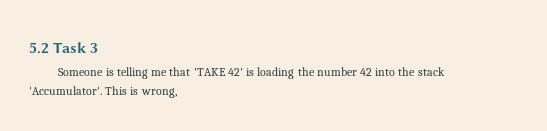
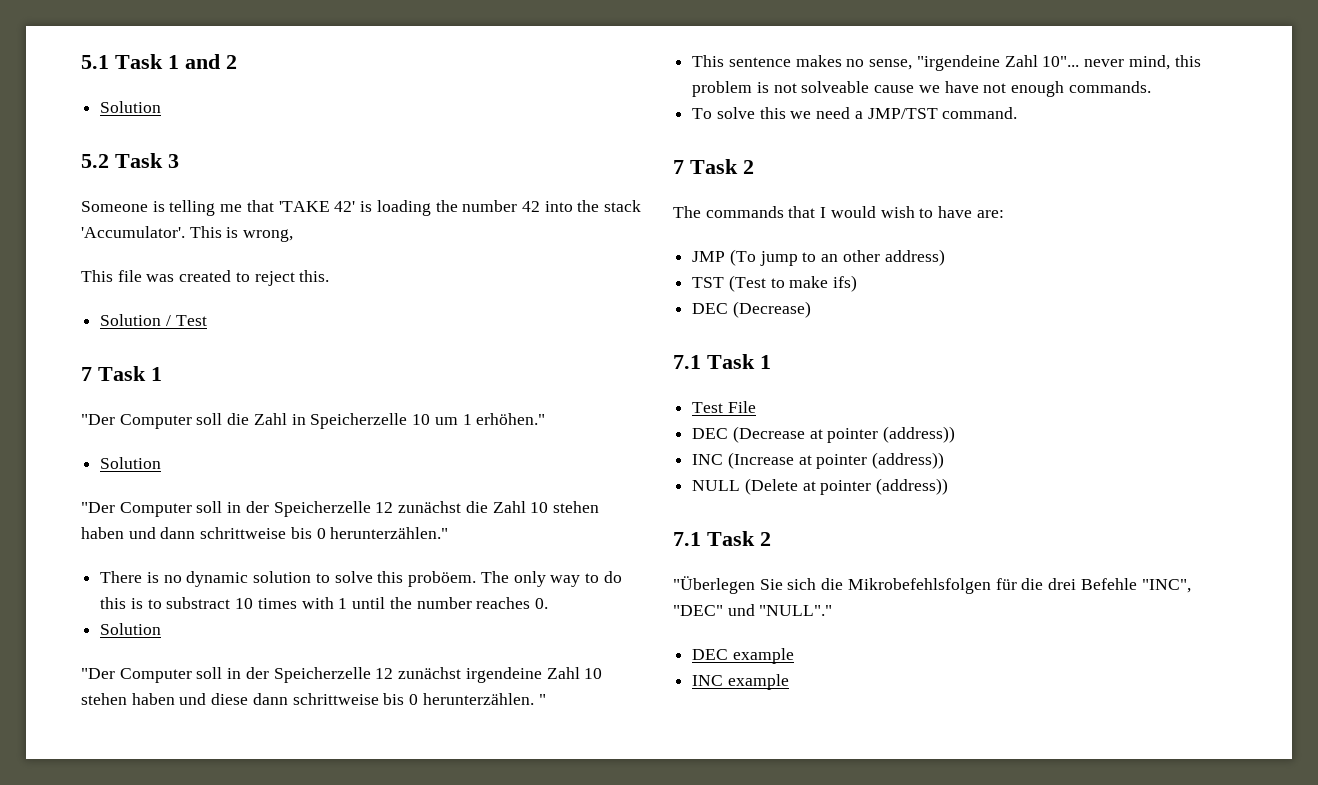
+ 5.1 Task 1 and 2
+ Solution
+ This file was created to reject this.
+ Solution / Test
+ 7 Task 1
+ "Der Computer soll die Zahl in Speicherzelle 10 um 1 erhöhen."
+ Solution
+ "Der Computer soll in der Speicherzelle 12 zunächst die Zahl 10 stehen haben und dann schrittweise bis 0 herunterzählen."
+ There is no dynamic solution to solve this proböem. The only way to do this is to substract 10 times with 1 until the number reaches 0.
+ Solution
+ "Der Computer soll in der Speicherzelle 12 zunächst irgendeine Zahl 10 stehen haben und diese dann schrittweise bis 0 herunterzählen. "
+ This sentence makes no sense, "irgendeine Zahl 10"... never mind, this problem is not solveable cause we have not enough commands.
+ To solve this we need a JMP/TST command.
+ 7 Task 2
+ The commands that I would wish to have are:
+ JMP (To jump to an other address)
+ TST (Test to make ifs)
+ DEC (Decrease)
+ 7.1 Task 1
+ Test File
+ DEC (Decrease at pointer (address))
+ INC (Increase at pointer (address))
+ NULL (Delete at pointer (address))
+ 7.1 Task 2
+ "Überlegen Sie sich die Mikrobefehlsfolgen für die drei Befehle "INC", "DEC" und "NULL"."
+ DEC example
+ INC example

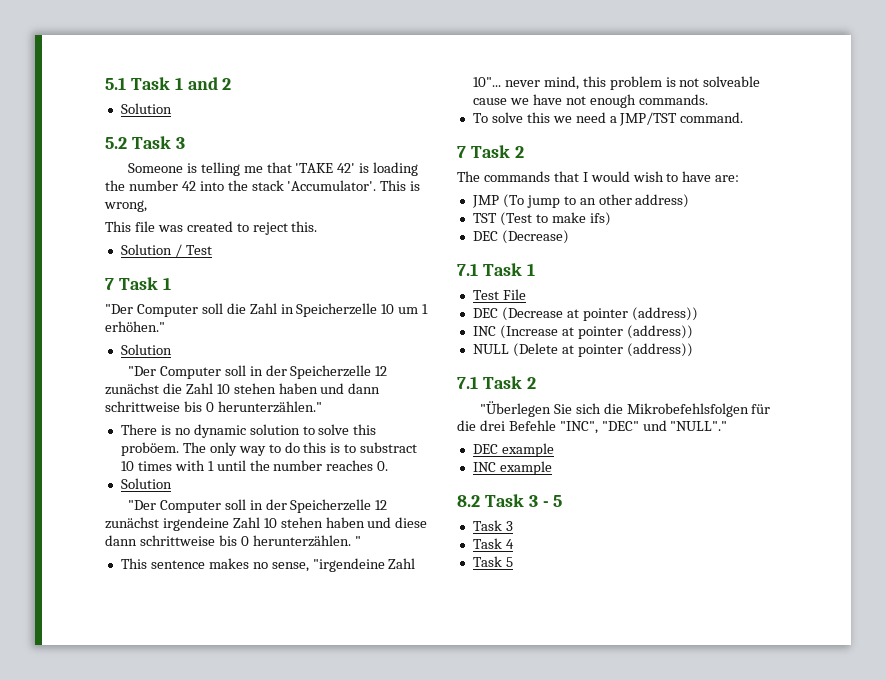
+ 8.2 Task 3 - 5
+ Task 3
+ Task 4
+ Task 5

